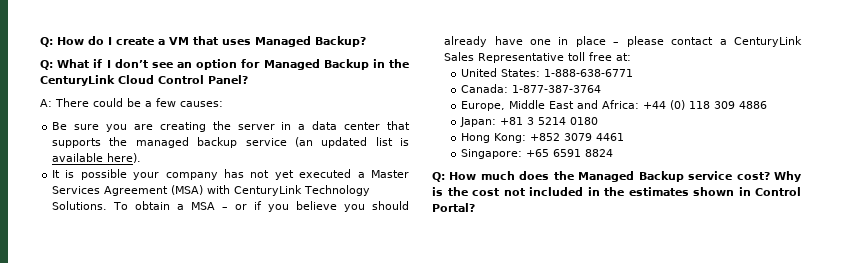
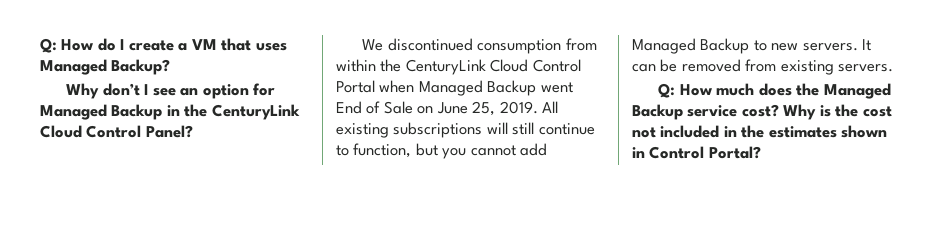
- Q: What if I don’t see an option for Managed Backup in the CenturyLink Cloud Control Panel?
+ Why don’t I see an option for Managed Backup in the CenturyLink Cloud Control Panel?
- A: There could be a few causes:
- Be sure you are creating the server in a data center that supports the managed backup service (an updated list is available here).
- It is possible your company has not yet executed a Master Services Agreement (MSA) with CenturyLink Technology Solutions. To obtain a MSA – or if you believe you should already have one in place – please contact a CenturyLink Sales Representative toll free at:
- United States: 1-888-638-6771
- Canada: 1-877-387-3764
- Europe, Middle East and Africa: +44 (0) 118 309 4886
- Japan: +81 3 5214 0180
- Hong Kong: +852 3079 4461
- Singapore: +65 6591 8824
+ We discontinued consumption from within the CenturyLink Cloud Control Portal when Managed Backup went End of Sale on June 25, 2019. All existing subscriptions will still continue to function, but you cannot add Managed Backup to new servers. It can be removed from existing servers.

